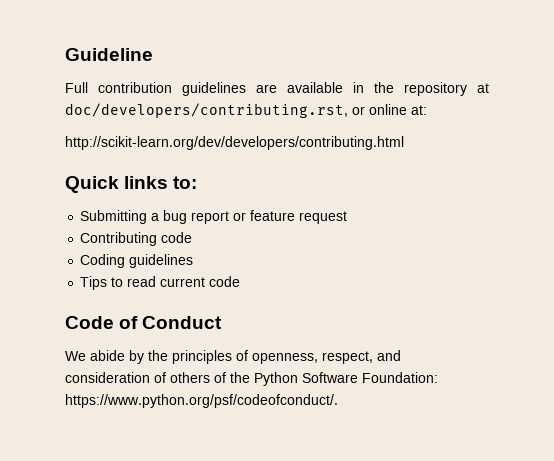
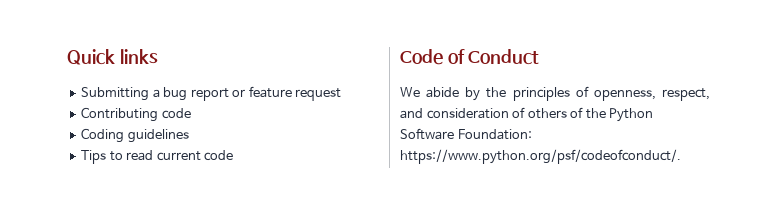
- Guideline
- Full contribution guidelines are available in the repository at doc/developers/contributing.rst, or online at:
- http://scikit-learn.org/dev/developers/contributing.html
- Quick links to:
+ Quick links

